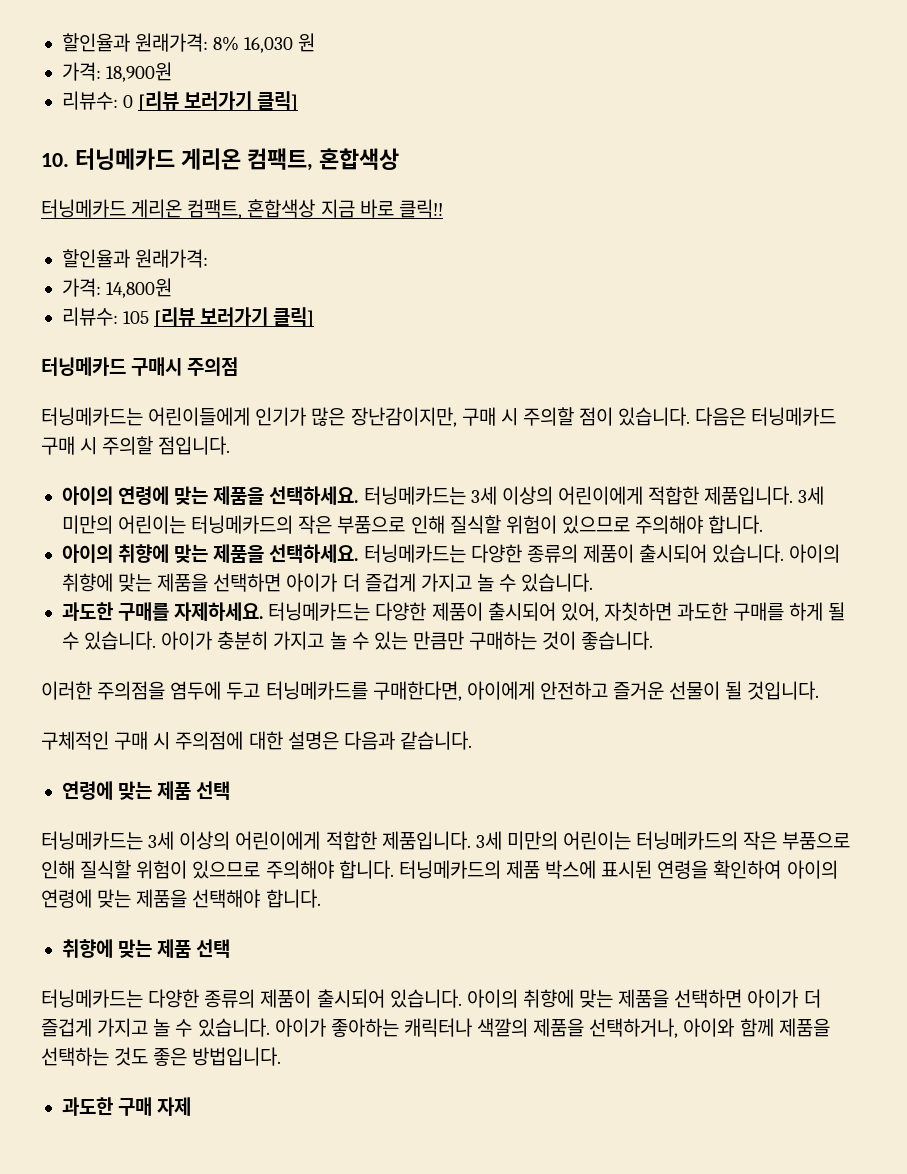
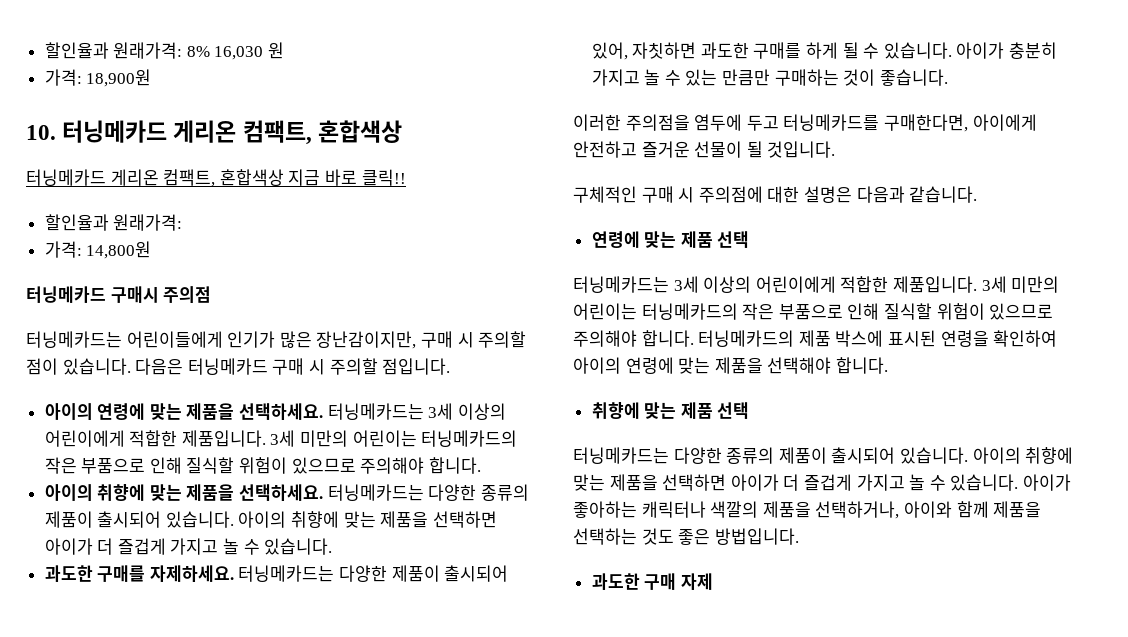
- 리뷰수: 0 [리뷰 보러가기 클릭]
- 리뷰수: 105 [리뷰 보러가기 클릭]

